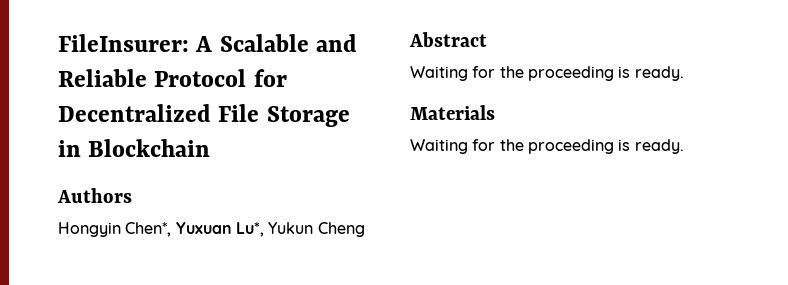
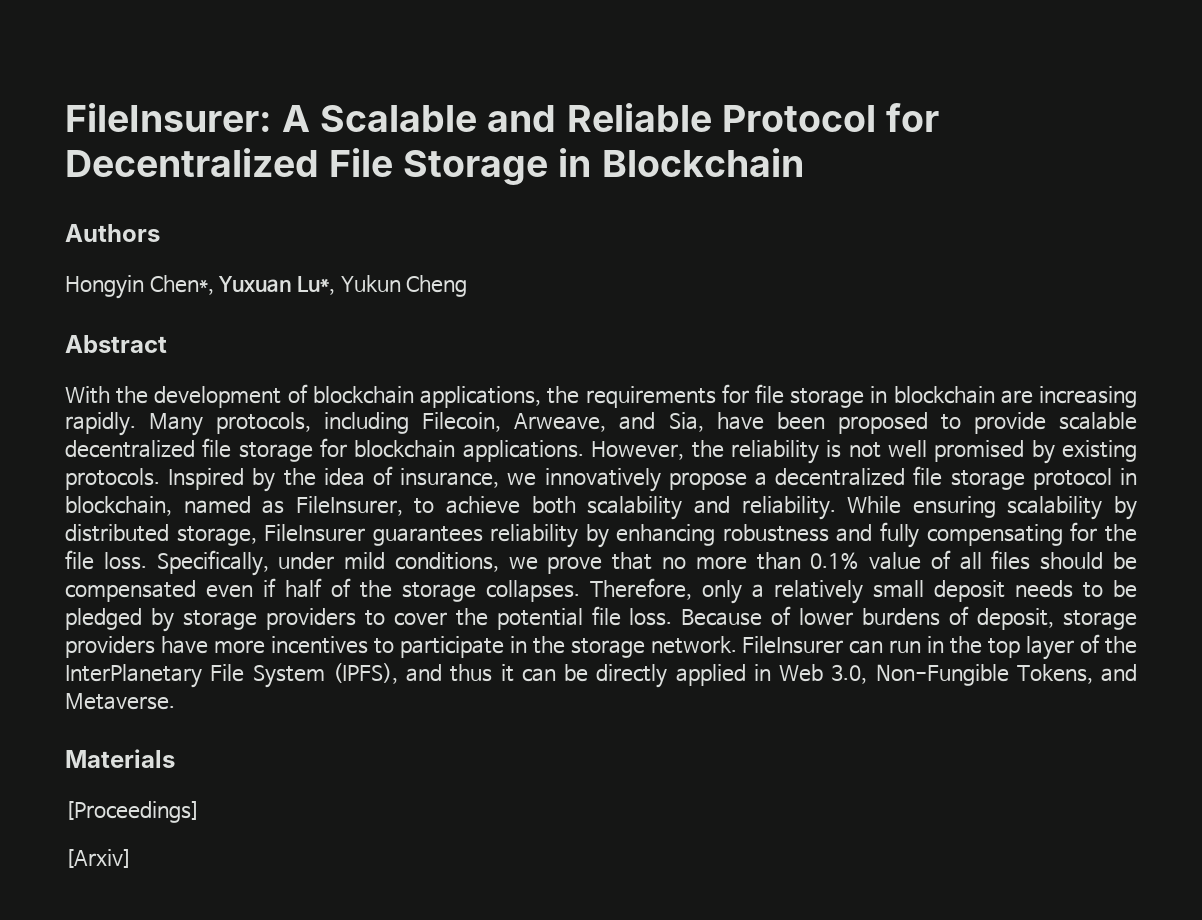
  Abstract
- Waiting for the proceeding is ready.
+ With the development of blockchain applications, the requirements for file storage in blockchain are increasing rapidly. Many protocols, including Filecoin, Arweave, and Sia, have been proposed to provide scalable decentralized file storage for blockchain applications. However, the reliability is not well promised by existing protocols. Inspired by the idea of insurance, we innovatively propose a decentralized file storage protocol in blockchain, named as FileInsurer, to achieve both scalability and reliability. While ensuring scalability by distributed storage, FileInsurer guarantees reliability by enhancing robustness and fully compensating for the file loss. Specifically, under mild conditions, we prove that no more than 0.1% value of all files should be compensated even if half of the storage collapses. Therefore, only a relatively small deposit needs to be pledged by storage providers to cover the potential file loss. Because of lower burdens of deposit, storage providers have more incentives to participate in the storage network. FileInsurer can run in the top layer of the InterPlanetary File System (IPFS), and thus it can be directly applied in Web 3.0, Non-Fungible Tokens, and Metaverse.
  Materials
- Waiting for the proceeding is ready.
+ [Proceedings]
+ [Arxiv]

